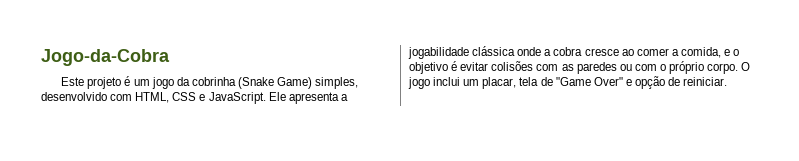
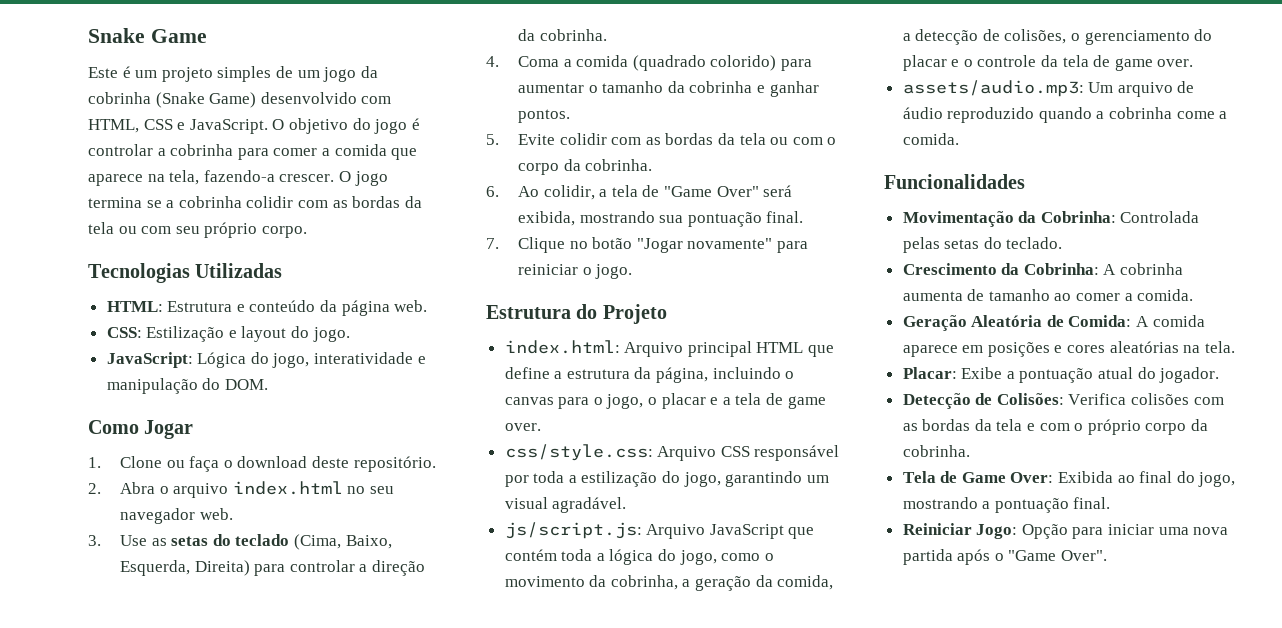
- Jogo-da-Cobra
+ Snake Game
- Este projeto é um jogo da cobrinha (Snake Game) simples, desenvolvido com HTML, CSS e JavaScript.
+ Este é um projeto simples de um jogo da cobrinha (Snake Game) desenvolvido com HTML, CSS e JavaScript.
- Ele apresenta a jogabilidade clássica onde a cobra cresce ao comer a comida, e o objetivo é evitar colisões com as paredes ou com o próprio corpo. O jogo inclui um placar, tela de "Game Over" e opção de reiniciar.
+ O objetivo do jogo é controlar a cobrinha para comer a comida que aparece na tela, fazendo-a crescer. O jogo termina se a cobrinha colidir com as bordas da tela ou com seu próprio corpo.
+ Tecnologias Utilizadas
+ HTML: Estrutura e conteúdo da página web.
+ CSS: Estilização e layout do jogo.
+ JavaScript: Lógica do jogo, interatividade e manipulação do DOM.
+ Como Jogar
+ 1. Clone ou faça o download deste repositório.
+ 2. Abra o arquivo index.html no seu navegador web.
+ 3. Use as setas do teclado (Cima, Baixo, Esquerda, Direita) para controlar a direção da cobrinha.
+ 4. Coma a comida (quadrado colorido) para aumentar o tamanho da cobrinha e ganhar pontos.
+ 5. Evite colidir com as bordas da tela ou com o corpo da cobrinha.
+ 6. Ao colidir, a tela de "Game Over" será exibida, mostrando sua pontuação final.
+ 7. Clique no botão "Jogar novamente" para reiniciar o jogo.
+ Estrutura do Projeto
+ index.html: Arquivo principal HTML que define a estrutura da página, incluindo o canvas para o jogo, o placar e a tela de game over.
+ css/style.css: Arquivo CSS responsável por toda a estilização do jogo, garantindo um visual agradável.
+ js/script.js: Arquivo JavaScript que contém toda a lógica do jogo, como o movimento da cobrinha, a geração da comida, a detecção de colisões, o gerenciamento do placar e o controle da tela de game over.
+ assets/audio.mp3: Um arquivo de áudio reproduzido quando a cobrinha come a comida.
+ Funcionalidades
+ Movimentação da Cobrinha: Controlada pelas setas do teclado.
+ Crescimento da Cobrinha: A cobrinha aumenta de tamanho ao comer a comida.
+ Geração Aleatória de Comida: A comida aparece em posições e cores aleatórias na tela.
+ Placar: Exibe a pontuação atual do jogador.
+ Detecção de Colisões: Verifica colisões com as bordas da tela e com o próprio corpo da cobrinha.
+ Tela de Game Over: Exibida ao final do jogo, mostrando a pontuação final.
+ Reiniciar Jogo: Opção para iniciar uma nova partida após o "Game Over".

